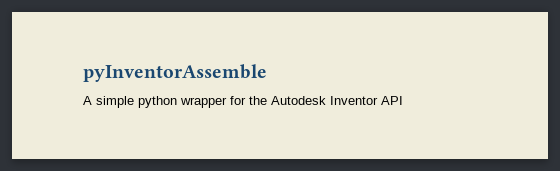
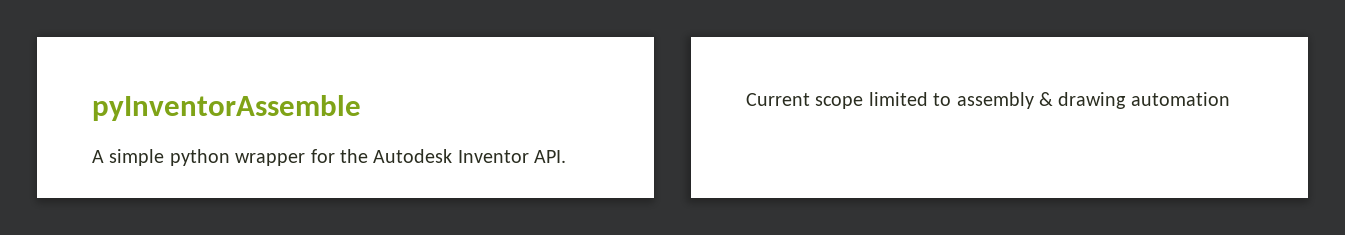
- A simple python wrapper for the Autodesk Inventor API
+ A simple python wrapper for the Autodesk Inventor API. Current scope limited to assembly & drawing automation

